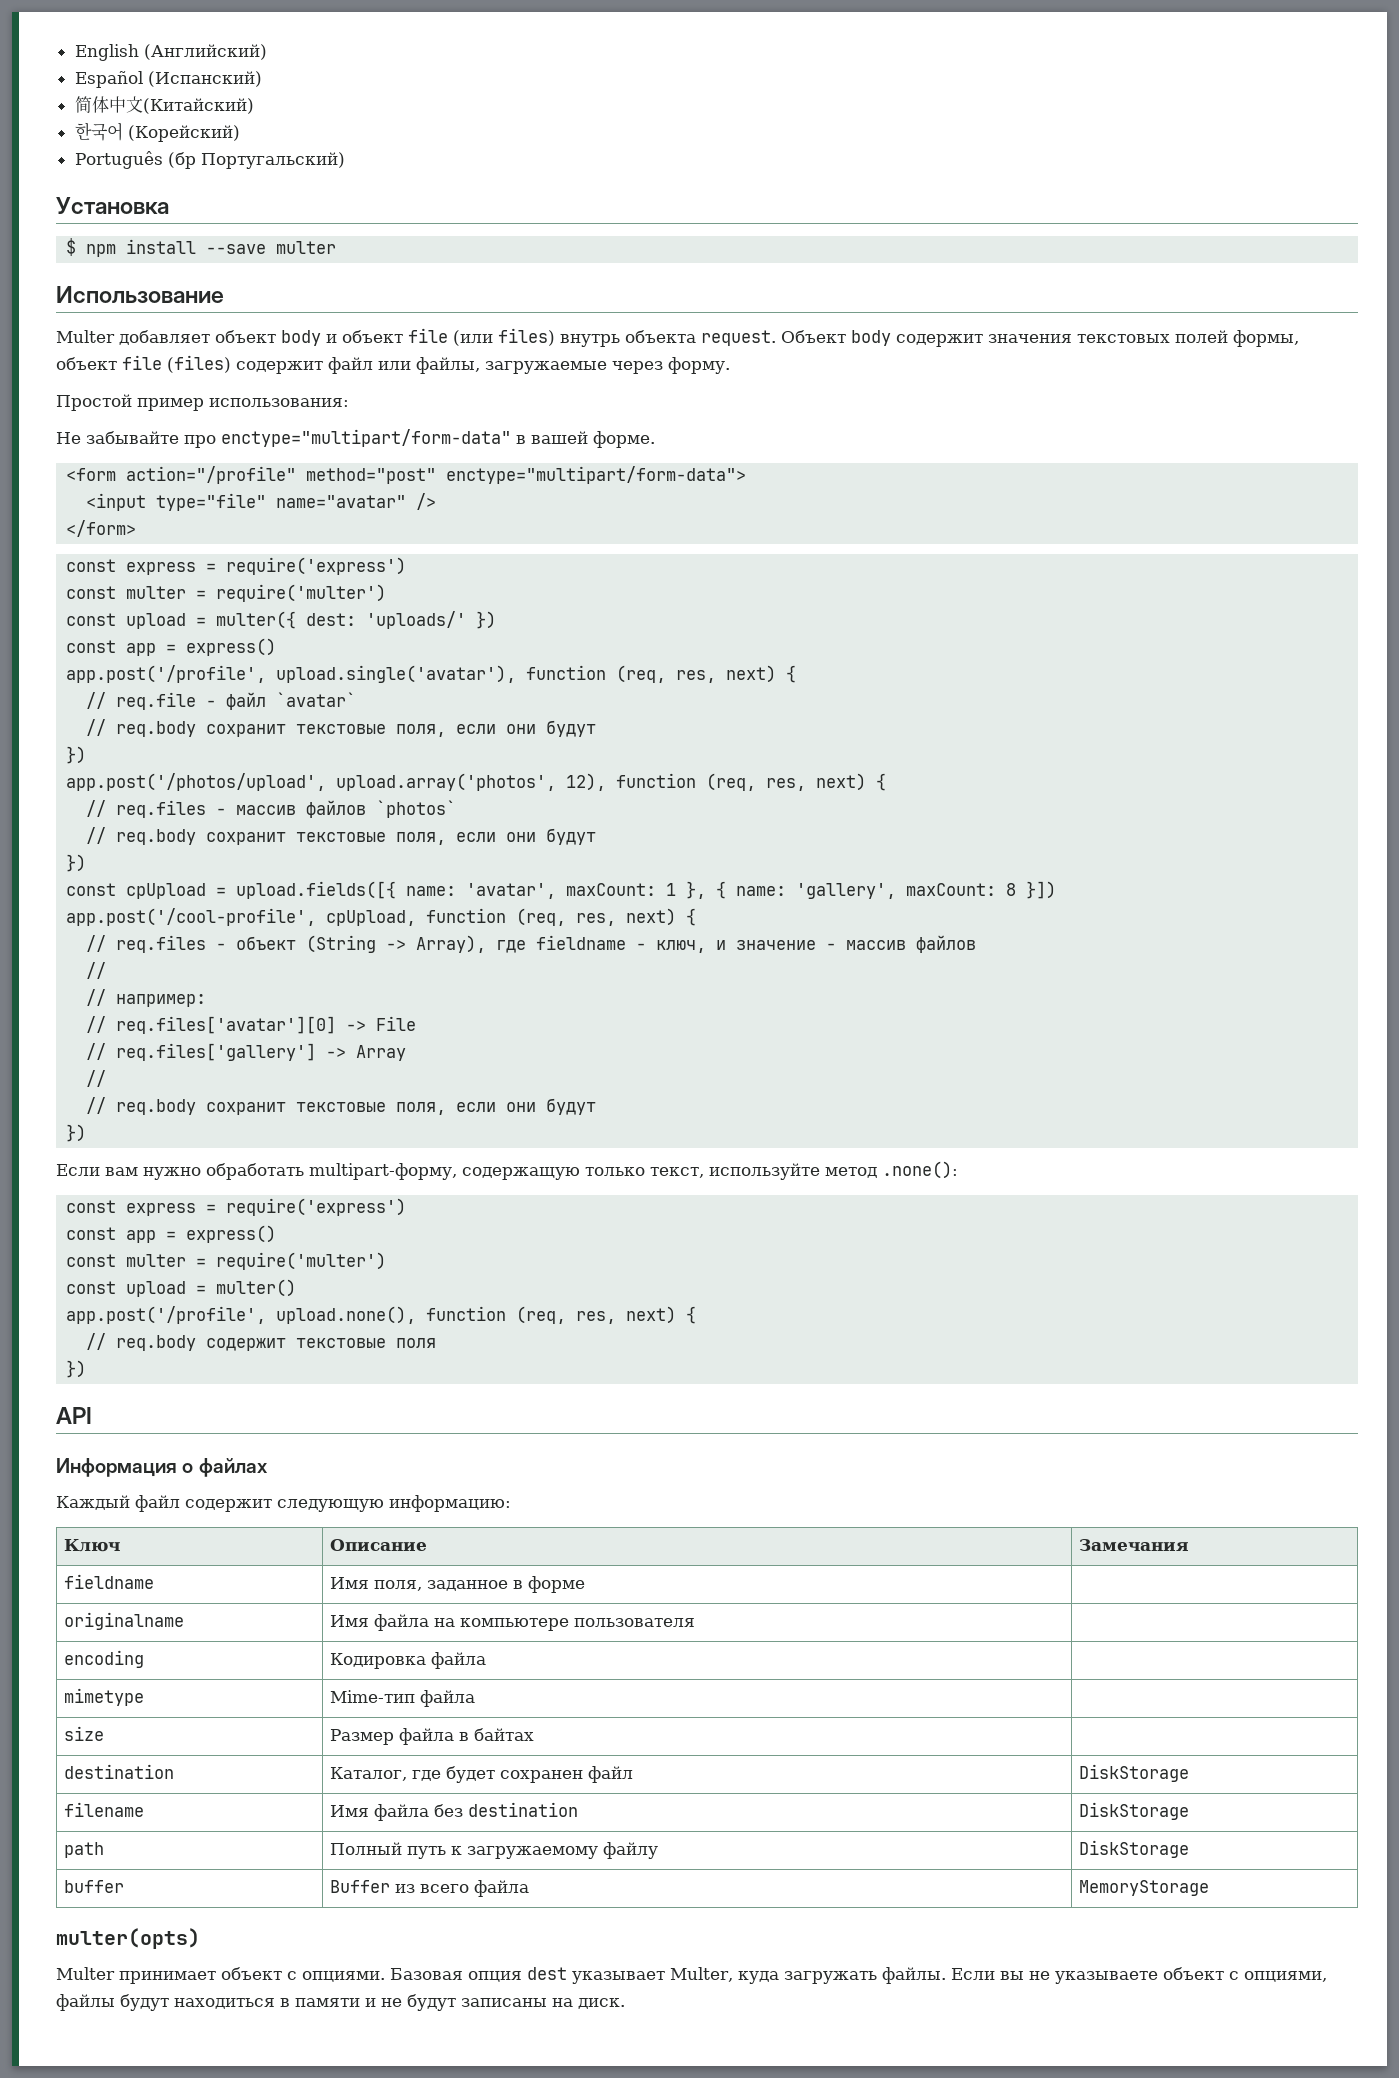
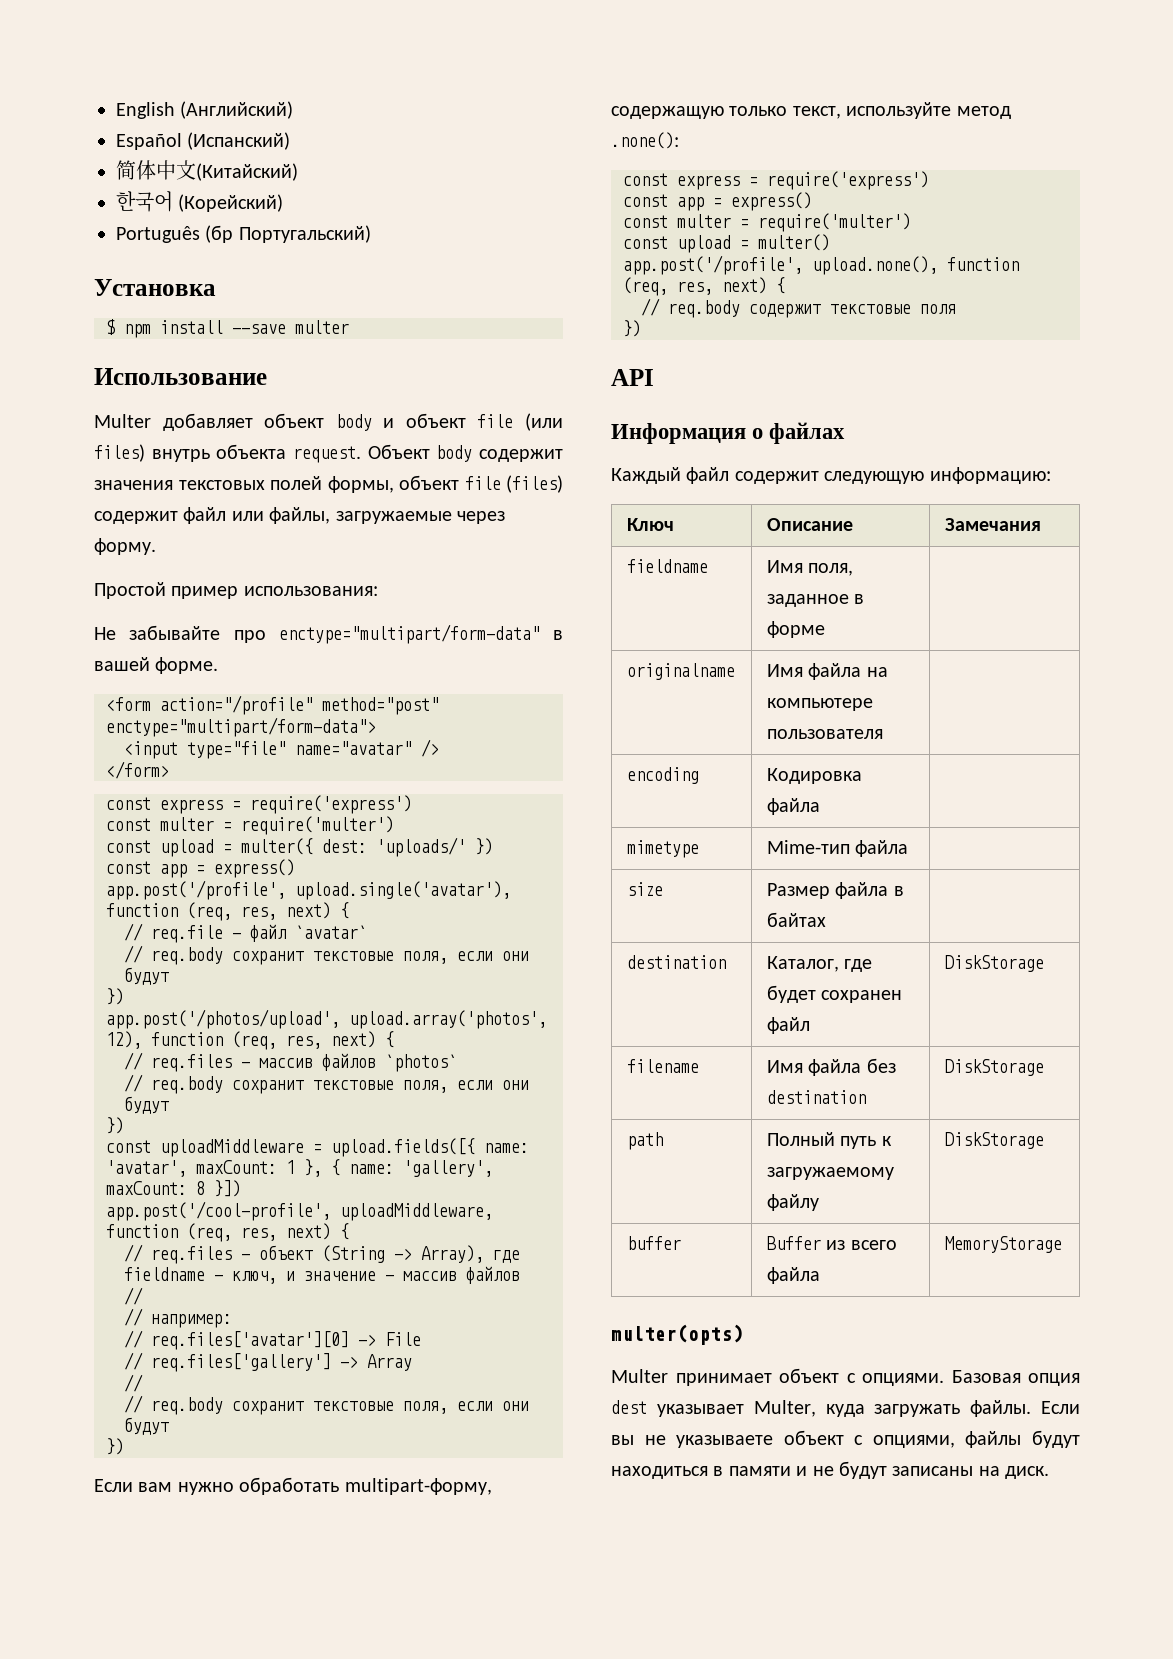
- const cpUpload = upload.fields([{ name: 'avatar', maxCount: 1 }, { name: 'gallery', maxCount: 8 }])
+ const uploadMiddleware = upload.fields([{ name: 'avatar', maxCount: 1 }, { name: 'gallery', maxCount: 8 }])
- app.post('/cool-profile', cpUpload, function (req, res, next) {
+ app.post('/cool-profile', uploadMiddleware, function (req, res, next) {

